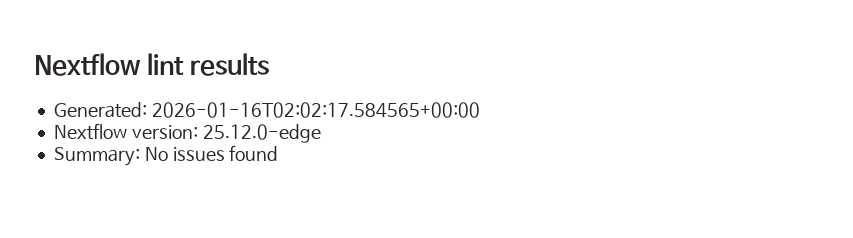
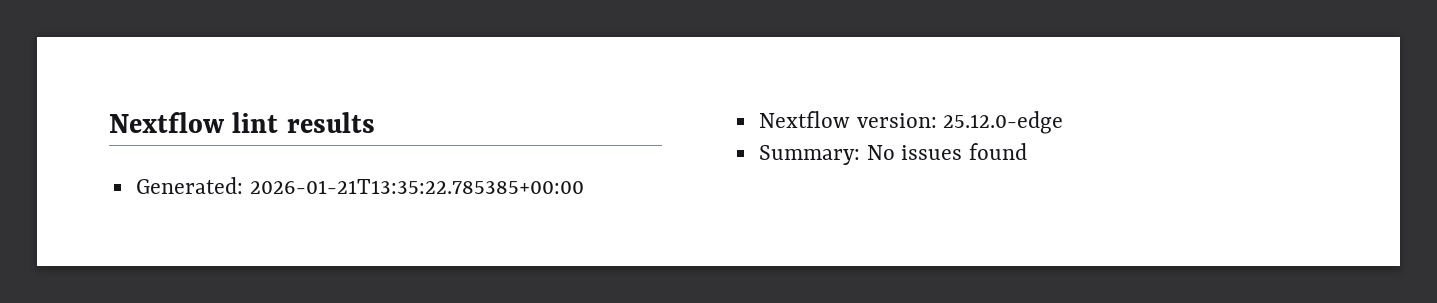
- Generated: 2026-01-16T02:02:17.584565+00:00
+ Generated: 2026-01-21T13:35:22.785385+00:00

